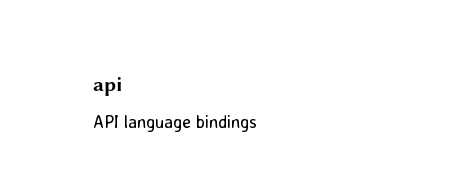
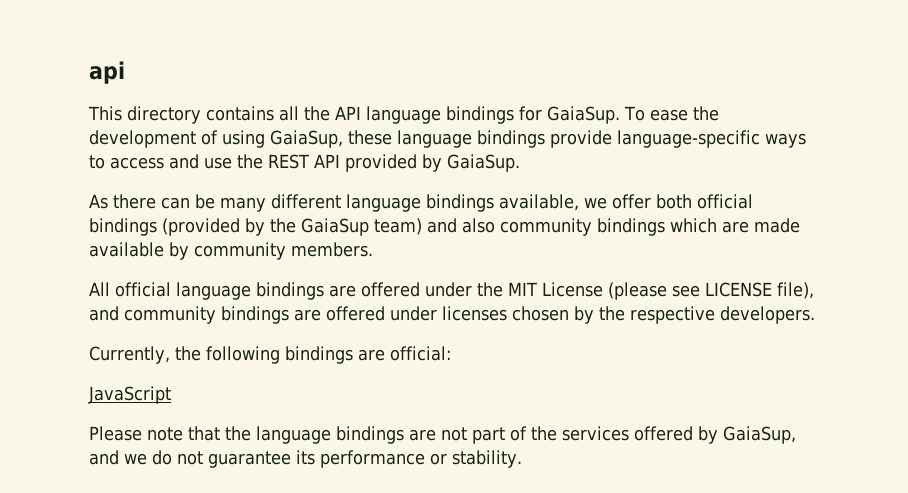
- API language bindings
+ This directory contains all the API language bindings for GaiaSup. To ease the development of using GaiaSup, these language bindings provide language-specific ways to access and use the REST API provided by GaiaSup.
+ As there can be many different language bindings available, we offer both official bindings (provided by the GaiaSup team) and also community bindings which are made available by community members.
+ All official language bindings are offered under the MIT License (please see LICENSE file), and community bindings are offered under licenses chosen by the respective developers.
+ Currently, the following bindings are official:
+ JavaScript
+ Please note that the language bindings are not part of the services offered by GaiaSup, and we do not guarantee its performance or stability.

